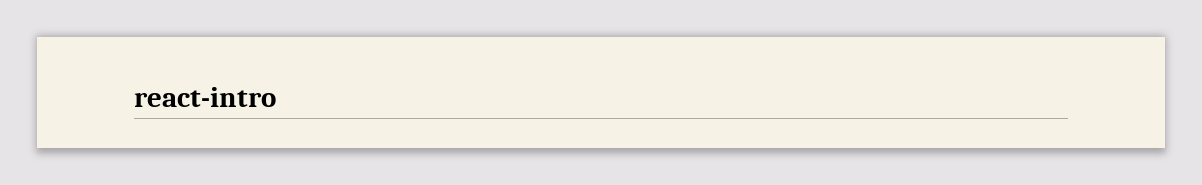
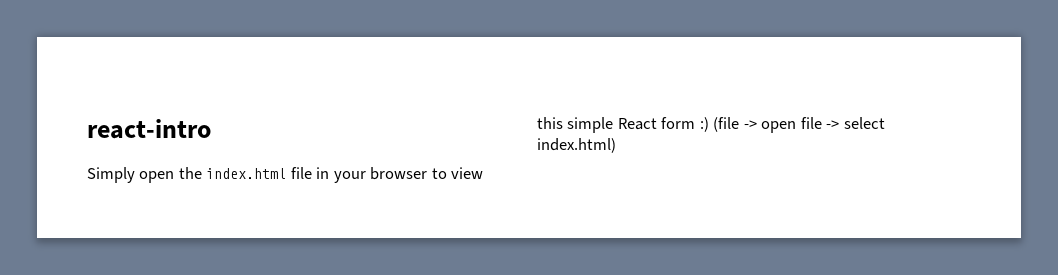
+ Simply open the index.html file in your browser to view this simple React form :) (file -> open file -> select index.html)

